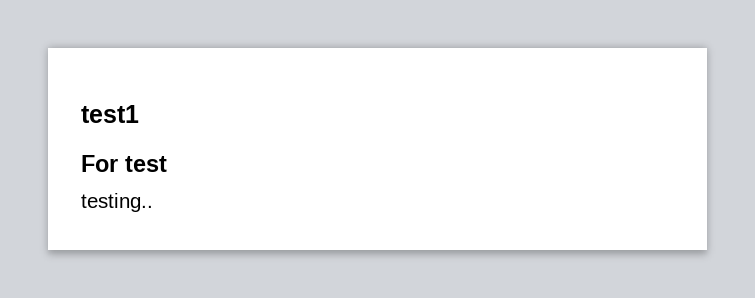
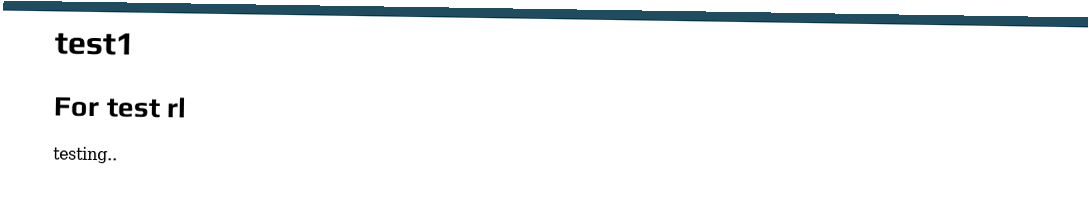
- For test
+ For test rl

